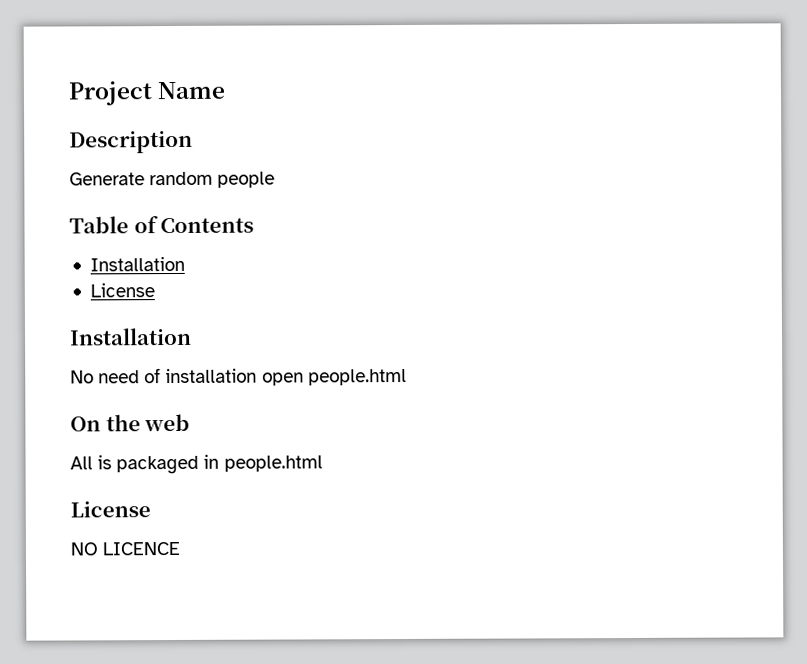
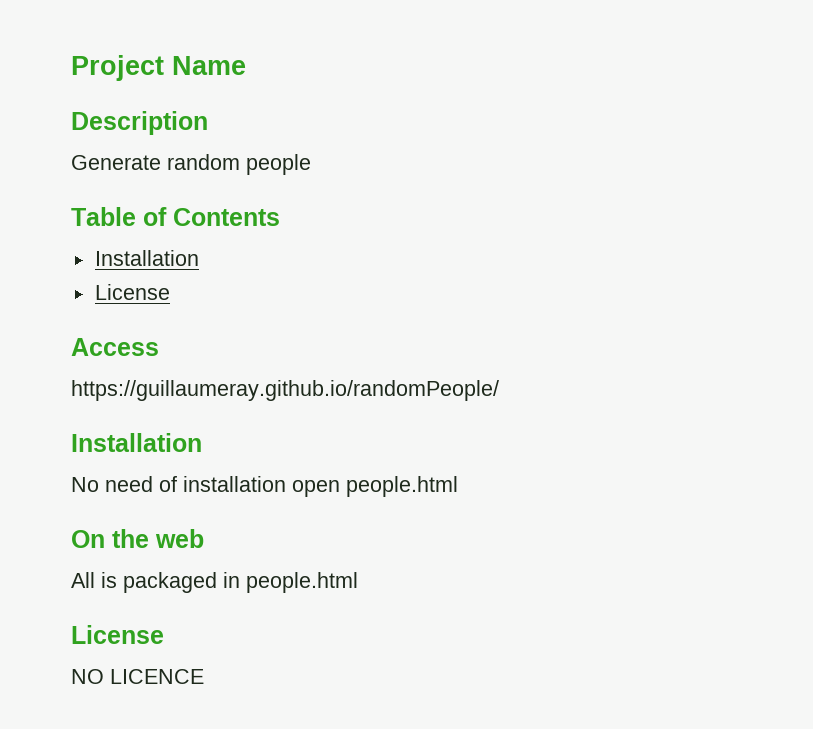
+ Access
+ https://guillaumeray.github.io/randomPeople/

